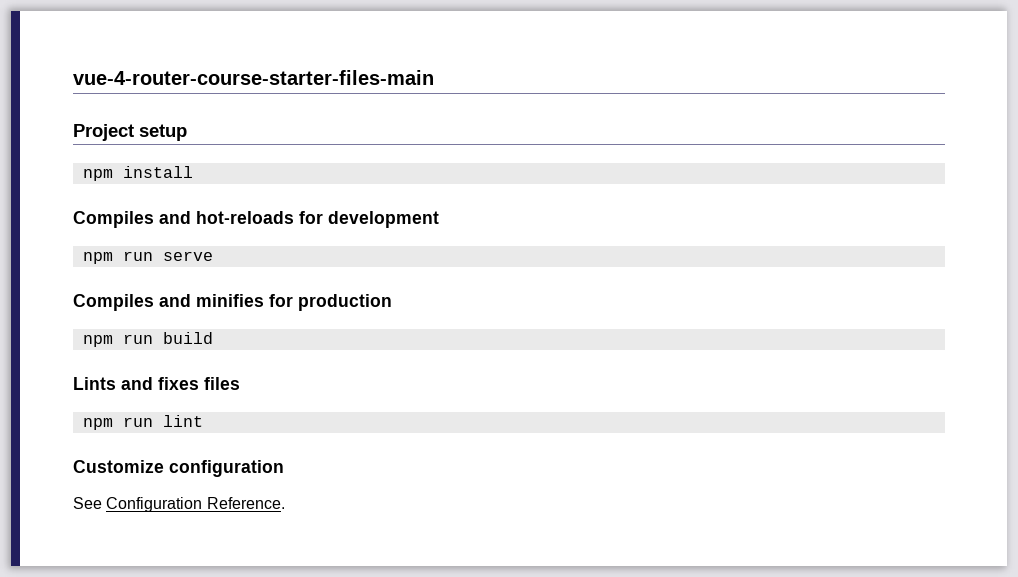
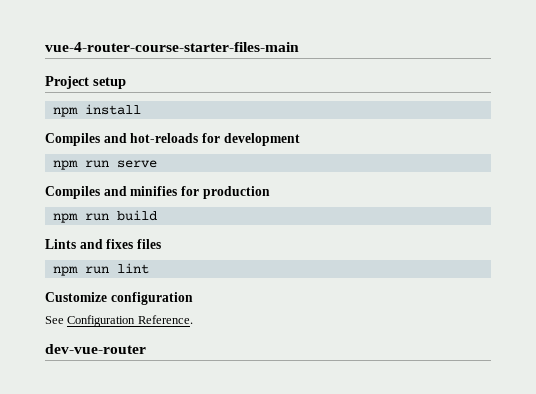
+ dev-vue-router

